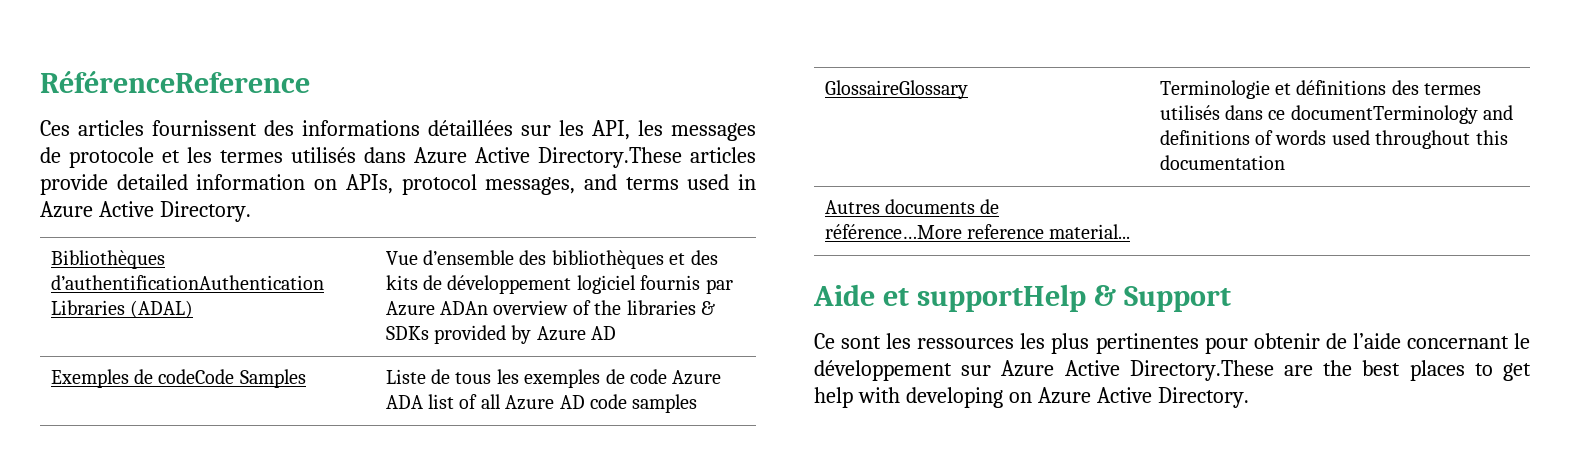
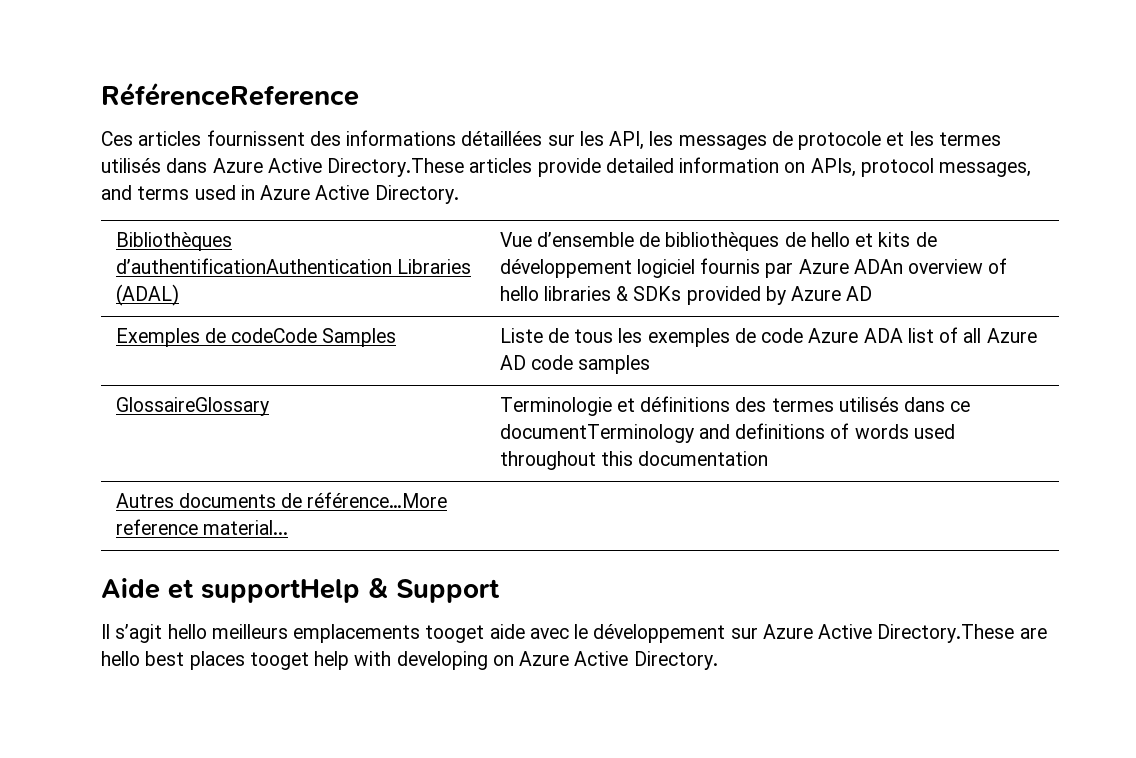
- Bibliothèques d’authentificationAuthentication Libraries (ADAL) | Vue d’ensemble des bibliothèques et des kits de développement logiciel fournis par Azure ADAn overview of the libraries & SDKs provided by Azure AD
+ Bibliothèques d’authentificationAuthentication Libraries (ADAL) | Vue d’ensemble de bibliothèques de hello et kits de développement logiciel fournis par Azure ADAn overview of hello libraries & SDKs provided by Azure AD
- Ce sont les ressources les plus pertinentes pour obtenir de l’aide concernant le développement sur Azure Active Directory.These are the best places to get help with developing on Azure Active Directory.
+ Il s’agit hello meilleurs emplacements tooget aide avec le développement sur Azure Active Directory.These are hello best places tooget help with developing on Azure Active Directory.

